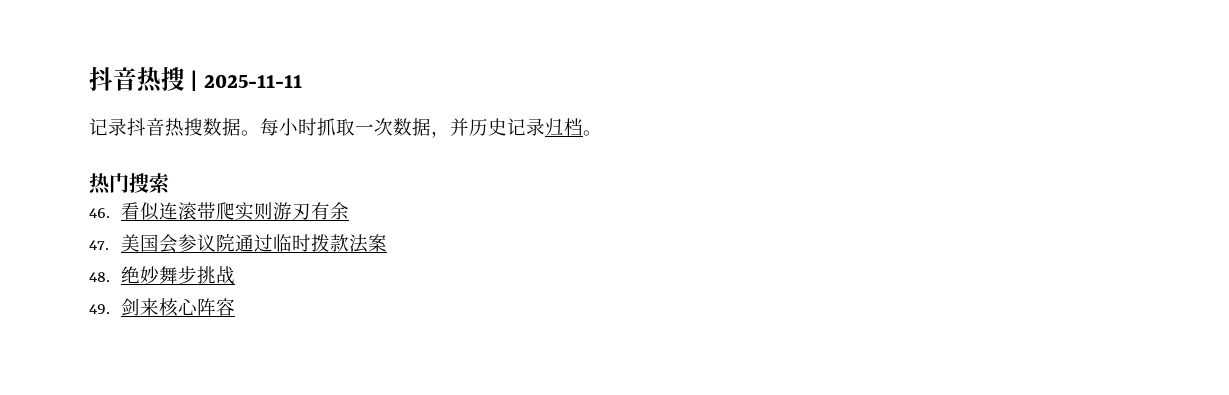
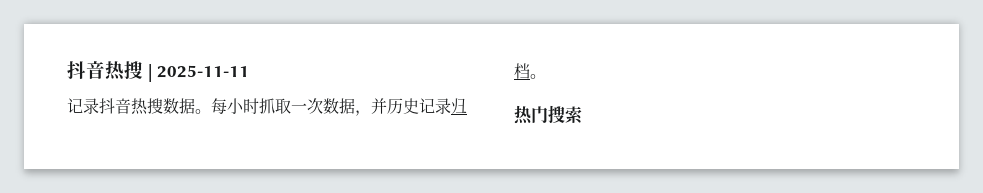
- 46.看似连滚带爬实则游刃有余
- 47.美国会参议院通过临时拨款法案
- 48.绝妙舞步挑战
- 49.剑来核心阵容

